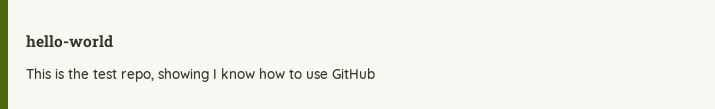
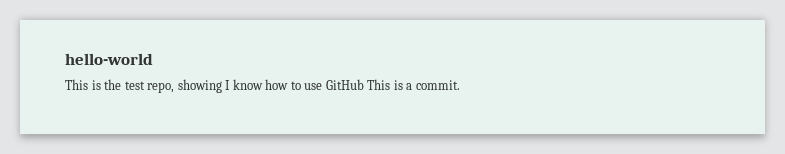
- This is the test repo, showing I know how to use GitHub
+ This is the test repo, showing I know how to use GitHub This is a commit.

